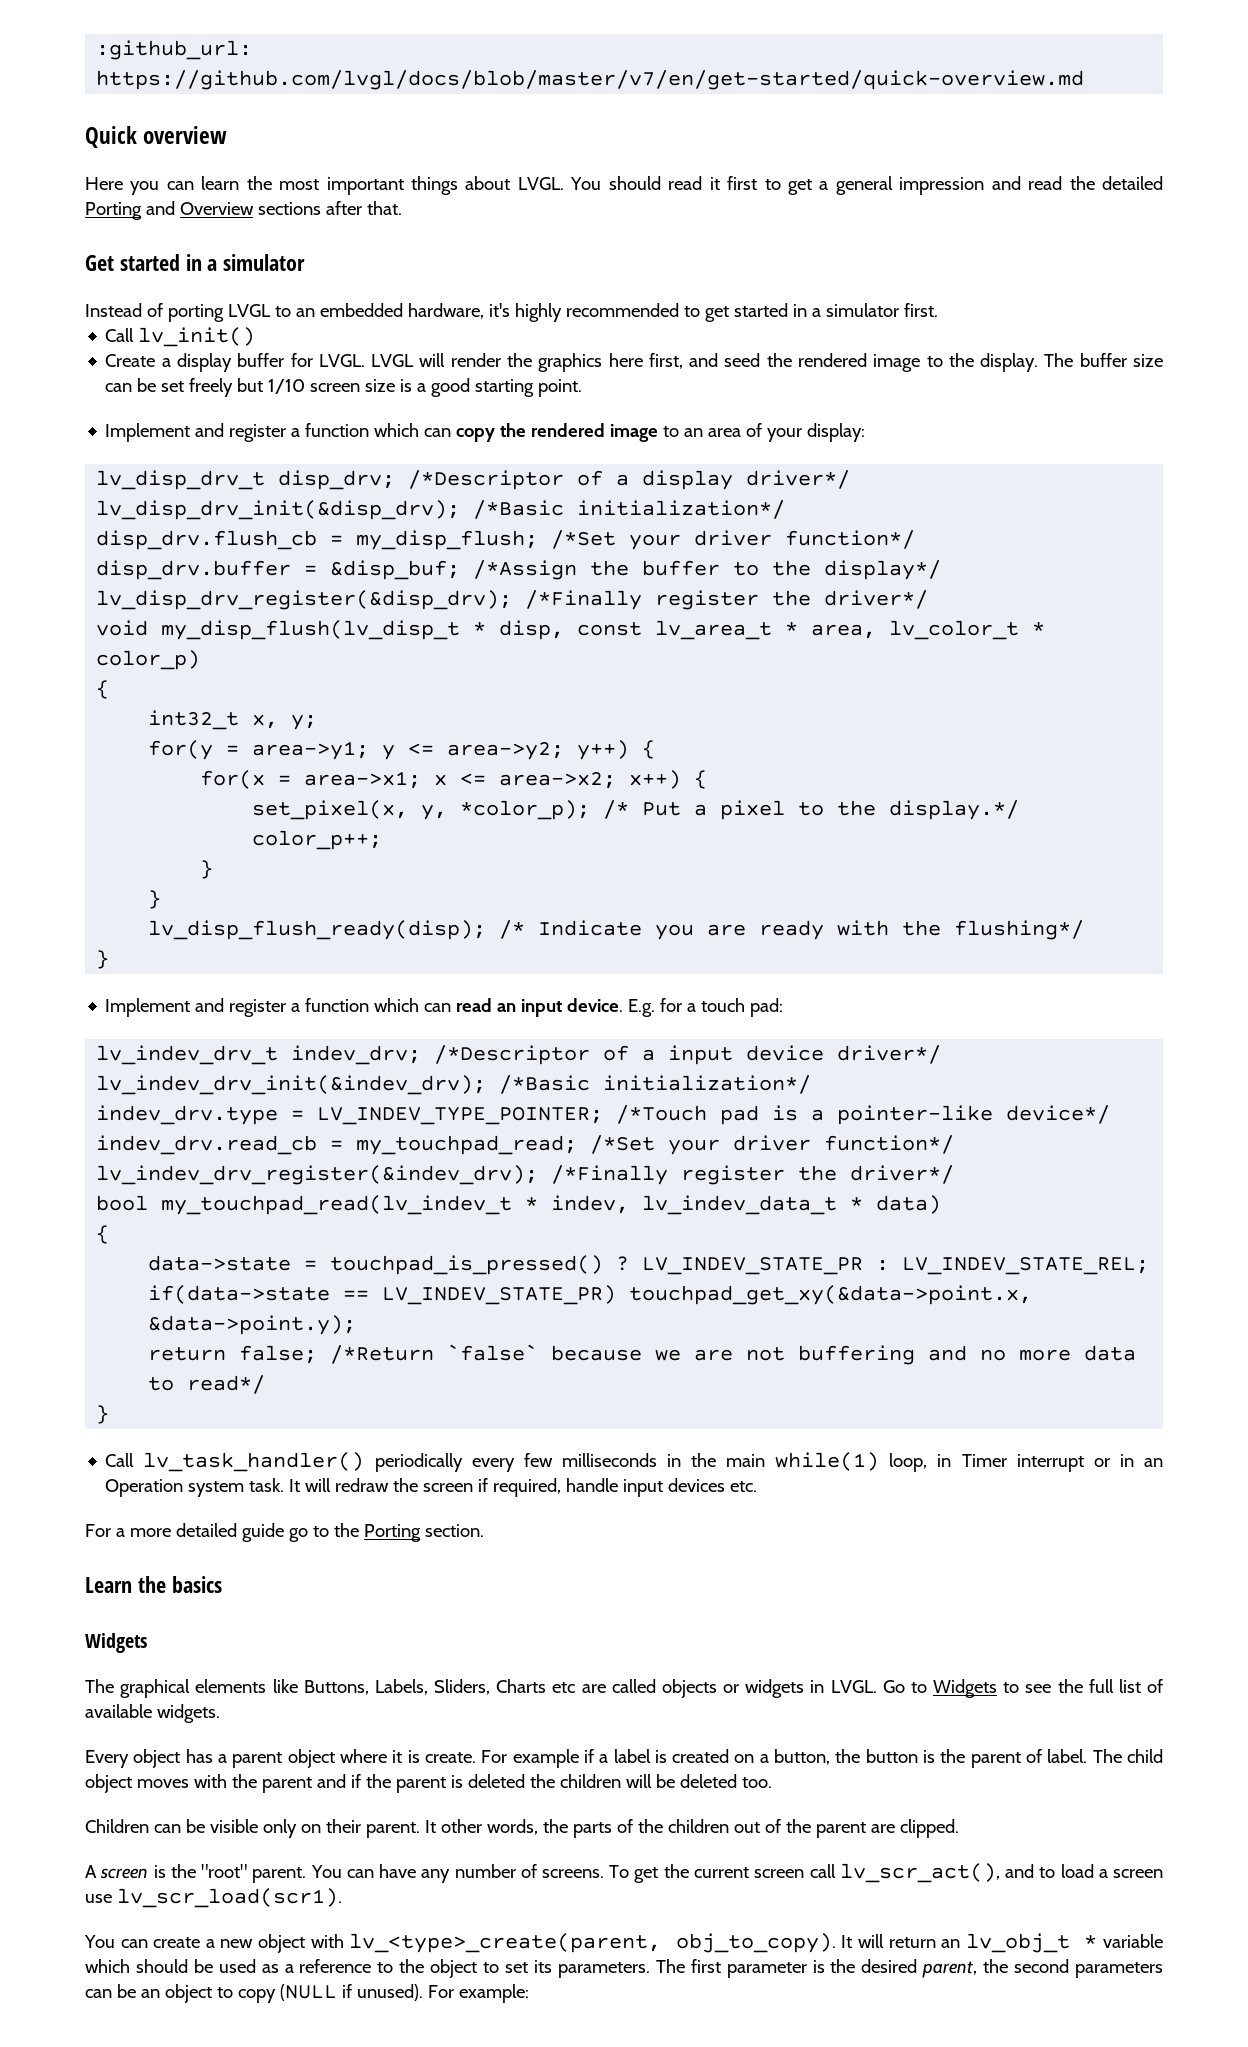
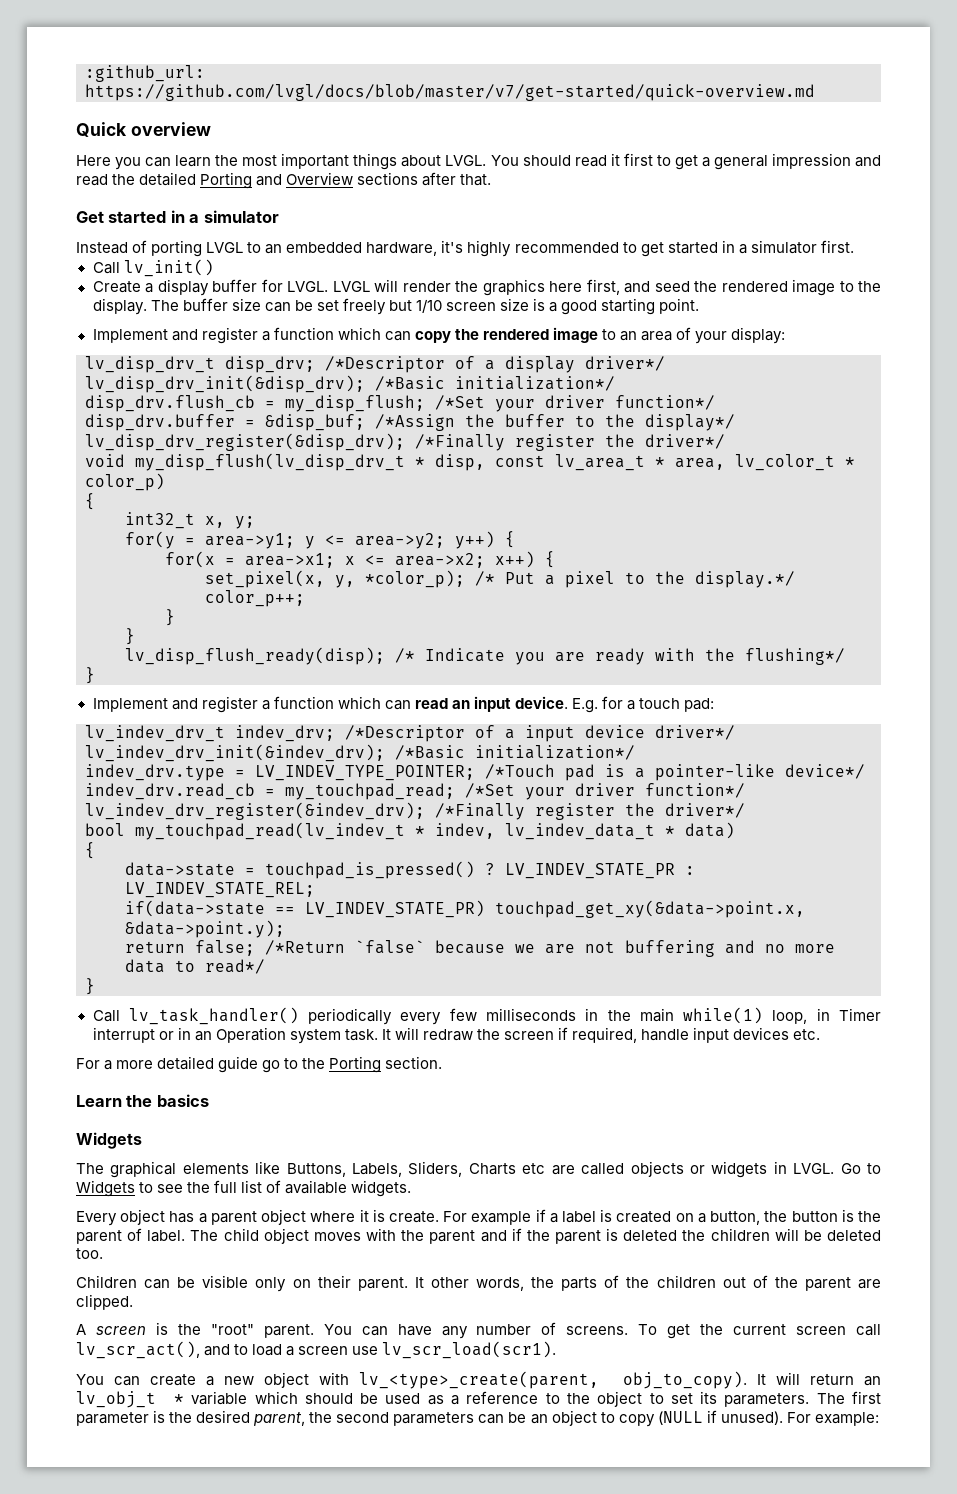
- :github_url: https://github.com/lvgl/docs/blob/master/v7/en/get-started/quick-overview.md
+ :github_url: https://github.com/lvgl/docs/blob/master/v7/get-started/quick-overview.md
- void my_disp_flush(lv_disp_t * disp, const lv_area_t * area, lv_color_t * color_p)
+ void my_disp_flush(lv_disp_drv_t * disp, const lv_area_t * area, lv_color_t * color_p)

